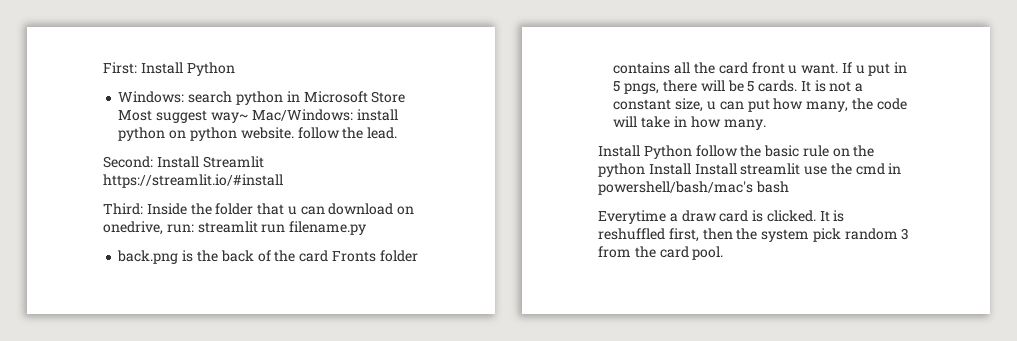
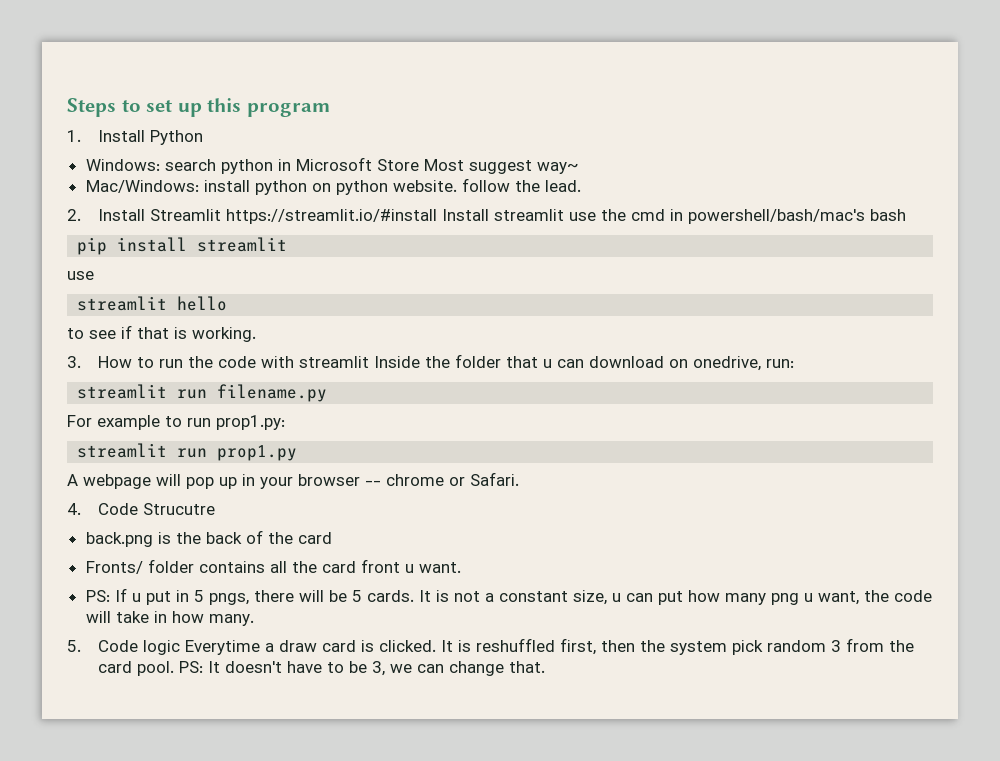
- First: Install Python
+ Steps to set up this program
+ 1. Install Python
- Windows: search python in Microsoft Store Most suggest way~ Mac/Windows: install python on python website. follow the lead.
+ Windows: search python in Microsoft Store Most suggest way~
+ Mac/Windows: install python on python website. follow the lead.
- Second: Install Streamlit https://streamlit.io/#install
- Third: Inside the folder that u can download on onedrive, run: streamlit run filename.py
+ 2. Install Streamlit https://streamlit.io/#install Install streamlit use the cmd in powershell/bash/mac's bash
+ pip install streamlit
+ use
+ streamlit hello
+ to see if that is working.
+ 3. How to run the code with streamlit Inside the folder that u can download on onedrive, run:
+ streamlit run filename.py
+ For example to run prop1.py:
+ streamlit run prop1.py
+ A webpage will pop up in your browser -- chrome or Safari.
+ 4. Code Strucutre
- back.png is the back of the card Fronts folder contains all the card front u want. If u put in 5 pngs, there will be 5 cards.
+ back.png is the back of the card
+ Fronts/ folder contains all the card front u want.
+ PS: If u put in 5 pngs, there will be 5 cards.
- It is not a constant size, u can put how many, the code will take in how many.
+ It is not a constant size, u can put how many png u want, the code will take in how many.
- Install Python follow the basic rule on the python Install Install streamlit use the cmd in powershell/bash/mac's bash
- Everytime a draw card is clicked.
+ 5. Code logic Everytime a draw card is clicked.
+ PS: It doesn't have to be 3, we can change that.

